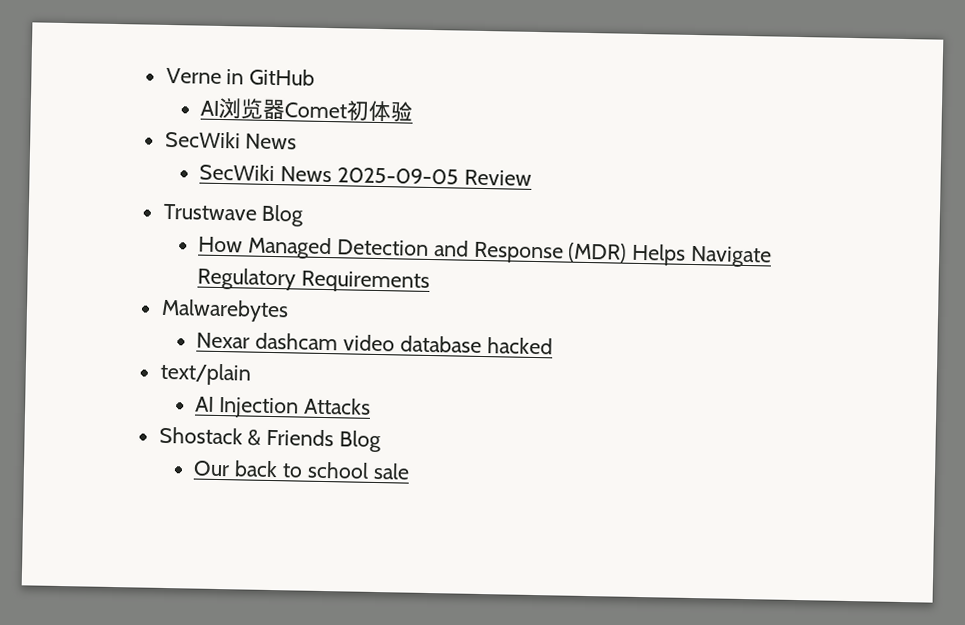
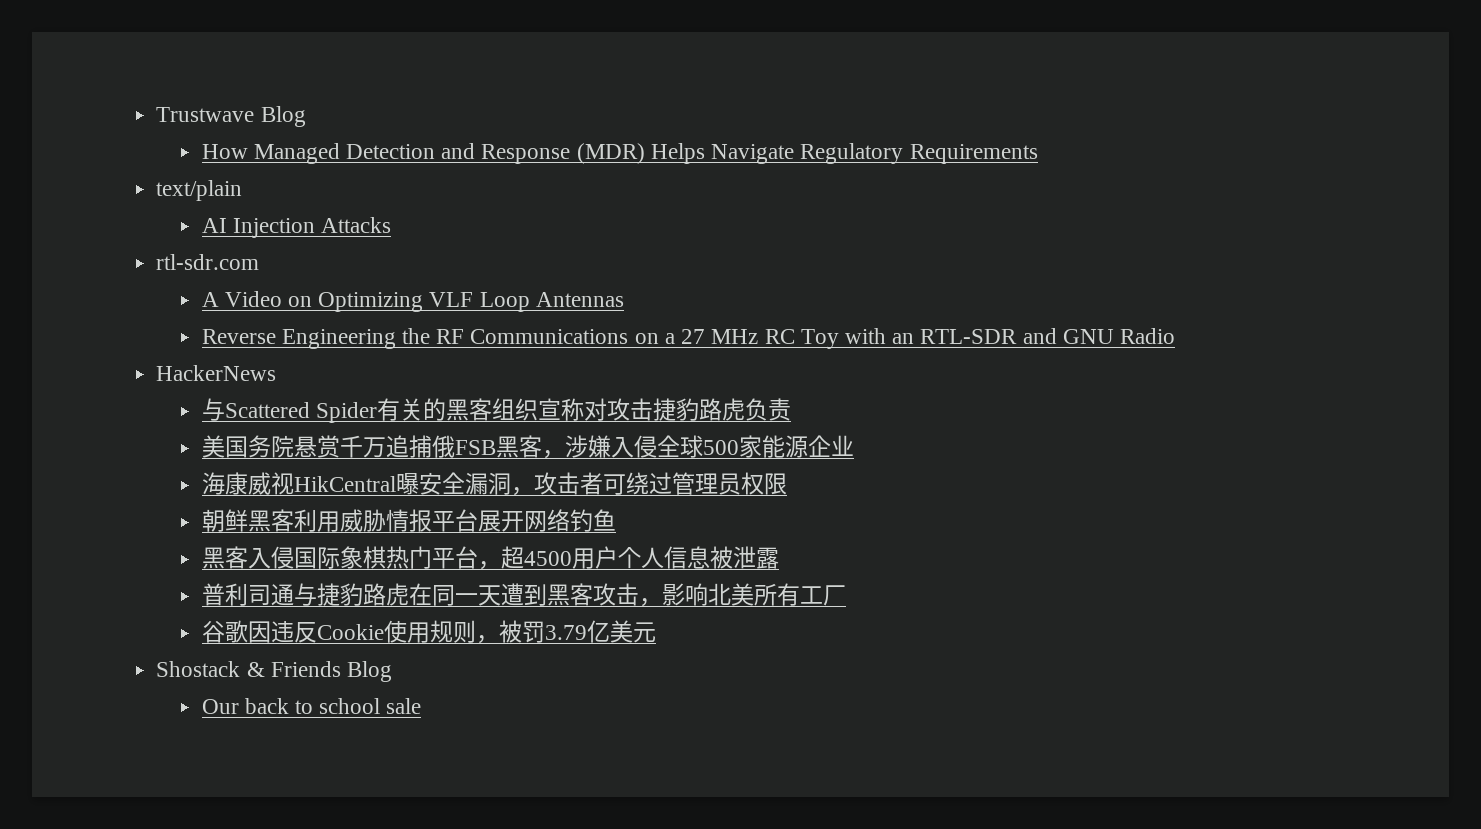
- Verne in GitHub
- AI浏览器Comet初体验
- SecWiki News
- SecWiki News 2025-09-05 Review
- Malwarebytes
- Nexar dashcam video database hacked
  text/plain
  AI Injection Attacks
+ rtl-sdr.com
+ A Video on Optimizing VLF Loop Antennas
+ Reverse Engineering the RF Communications on a 27 MHz RC Toy with an RTL-SDR and GNU Radio
+ HackerNews
+ 与Scattered Spider有关的黑客组织宣称对攻击捷豹路虎负责
+ 美国务院悬赏千万追捕俄FSB黑客，涉嫌入侵全球500家能源企业
+ 海康威视HikCentral曝安全漏洞，攻击者可绕过管理员权限
+ 朝鲜黑客利用威胁情报平台展开网络钓鱼
+ 黑客入侵国际象棋热门平台，超4500用户个人信息被泄露
+ 普利司通与捷豹路虎在同一天遭到黑客攻击，影响北美所有工厂
+ 谷歌因违反Cookie使用规则，被罚3.79亿美元

